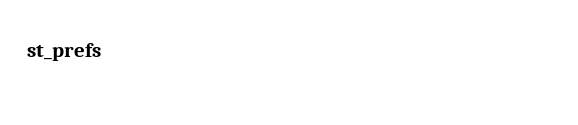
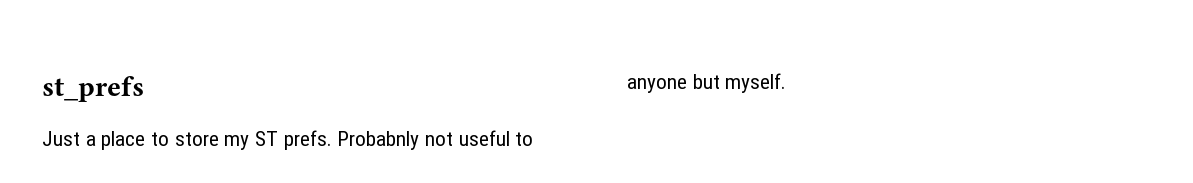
+ Just a place to store my ST prefs. Probabnly not useful to anyone but myself.

